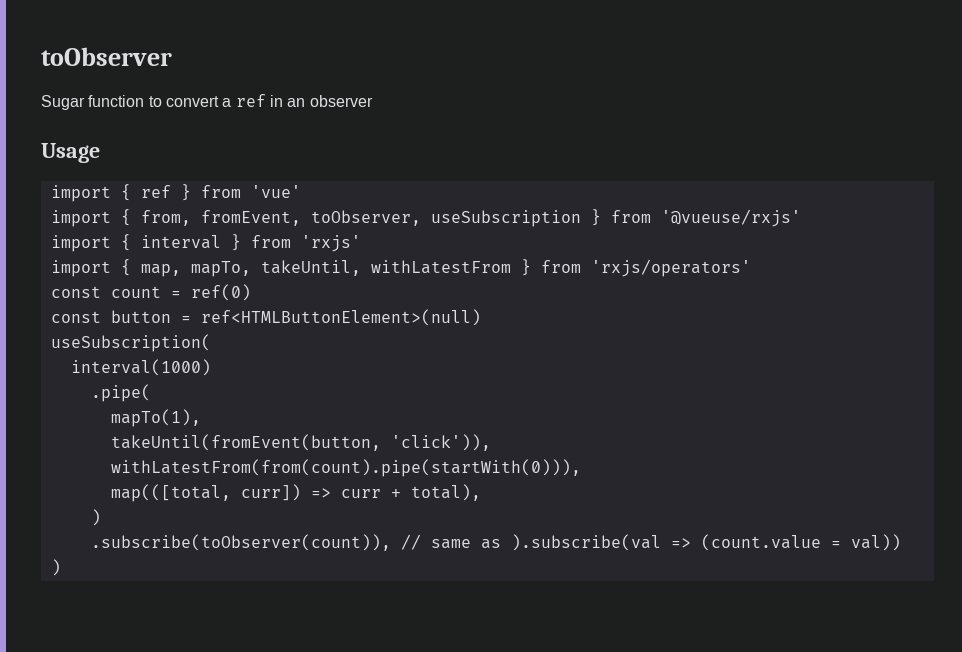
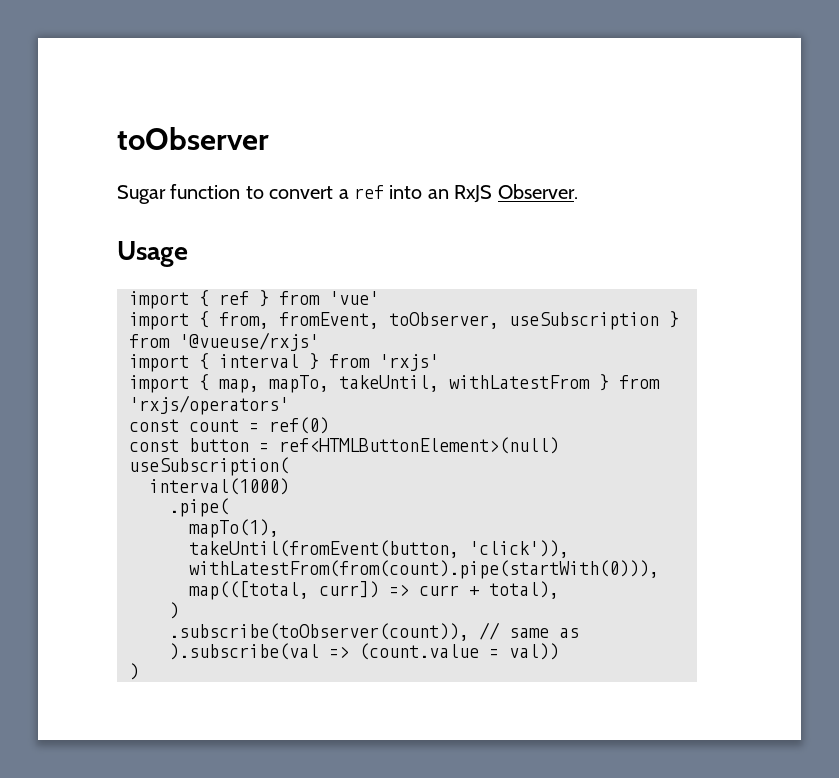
- Sugar function to convert a ref in an observer
+ Sugar function to convert a ref into an RxJS Observer.

